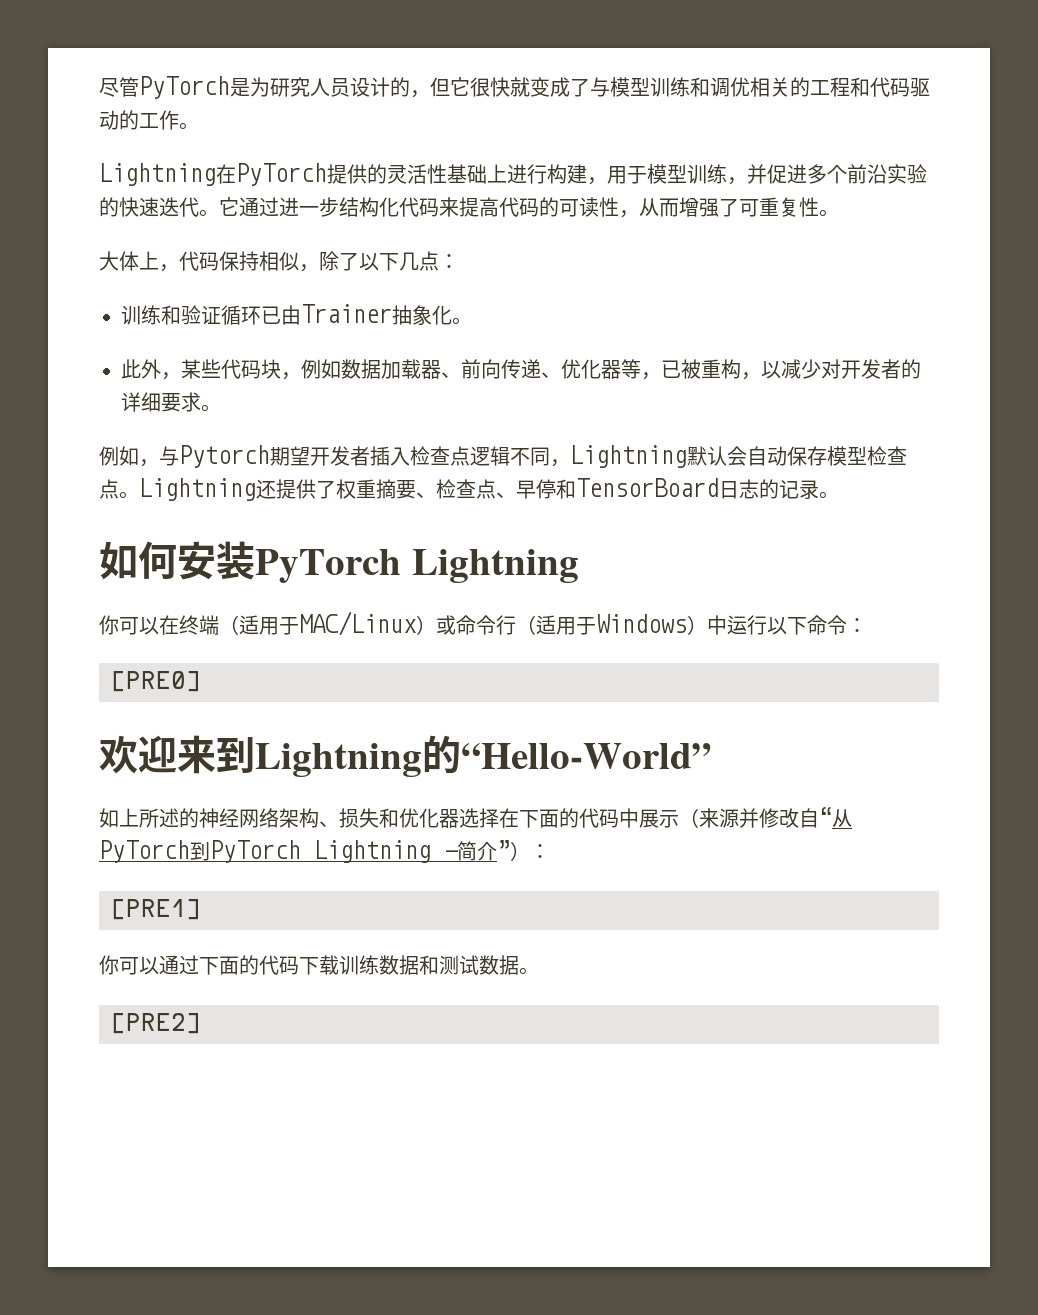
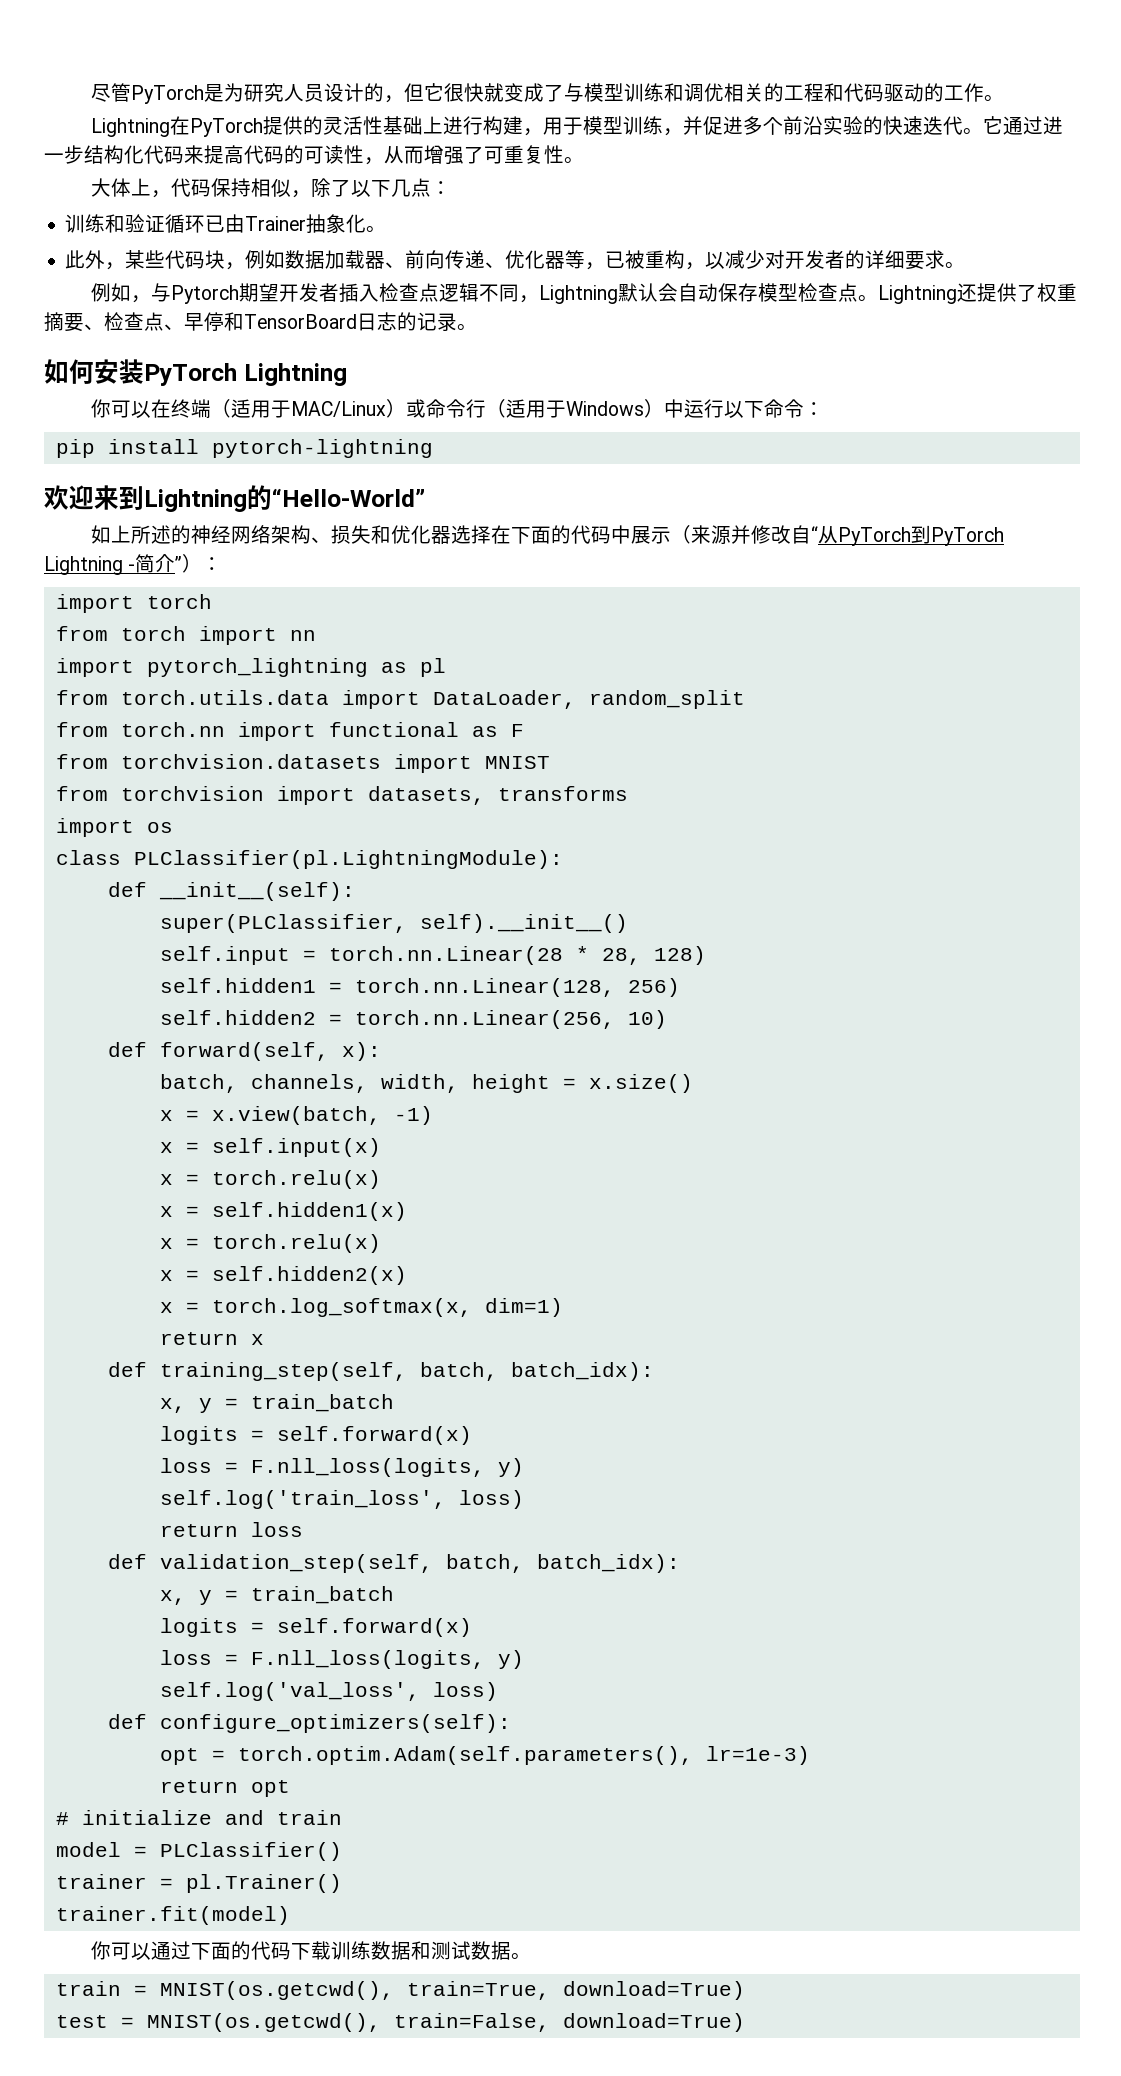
- [PRE0]
+ pip install pytorch-lightning
- [PRE1]
+ import torch
+ from torch import nn
+ import pytorch_lightning as pl
+ from torch.utils.data import DataLoader, random_split
+ from torch.nn import functional as F
+ from torchvision.datasets import MNIST
+ from torchvision import datasets, transforms
+ import os
+ class PLClassifier(pl.LightningModule):
+ def __init__(self):
+ super(PLClassifier, self).__init__()
+ self.input = torch.nn.Linear(28 * 28, 128)
+ self.hidden1 = torch.nn.Linear(128, 256)
+ self.hidden2 = torch.nn.Linear(256, 10)
+ def forward(self, x):
+ batch, channels, width, height = x.size()
+ x = x.view(batch, -1)
+ x = self.input(x)
+ x = torch.relu(x)
+ x = self.hidden1(x)
+ x = torch.relu(x)
+ x = self.hidden2(x)
+ x = torch.log_softmax(x, dim=1)
+ return x
+ def training_step(self, batch, batch_idx):
+ x, y = train_batch
+ logits = self.forward(x)
+ loss = F.nll_loss(logits, y)
+ self.log('train_loss', loss)
+ return loss
+ def validation_step(self, batch, batch_idx):
+ x, y = train_batch
+ logits = self.forward(x)
+ loss = F.nll_loss(logits, y)
+ self.log('val_loss', loss)
+ def configure_optimizers(self):
+ opt = torch.optim.Adam(self.parameters(), lr=1e-3)
+ return opt
+ # initialize and train
+ model = PLClassifier()
+ trainer = pl.Trainer()
+ trainer.fit(model)
- [PRE2]
+ train = MNIST(os.getcwd(), train=True, download=True)
+ test = MNIST(os.getcwd(), train=False, download=True)

